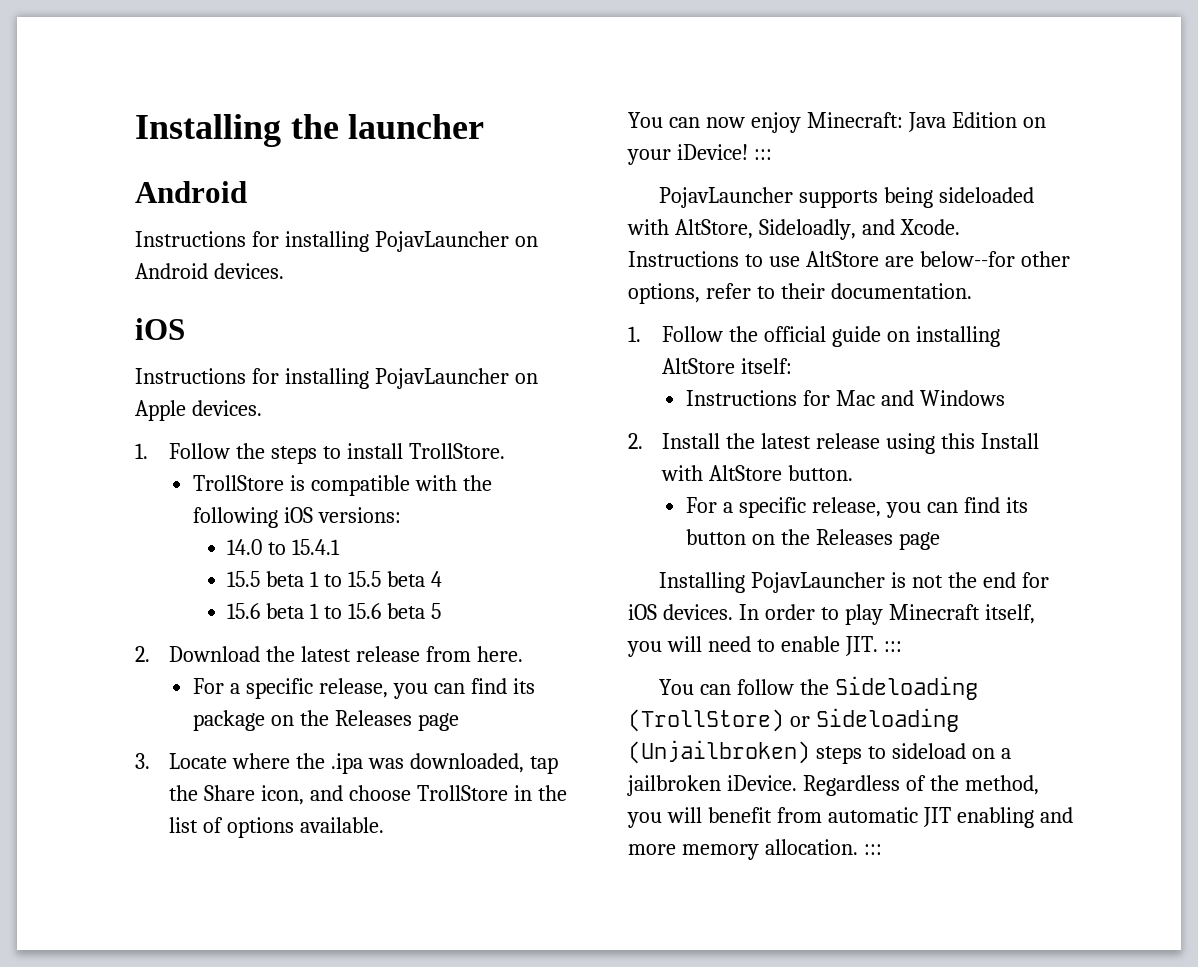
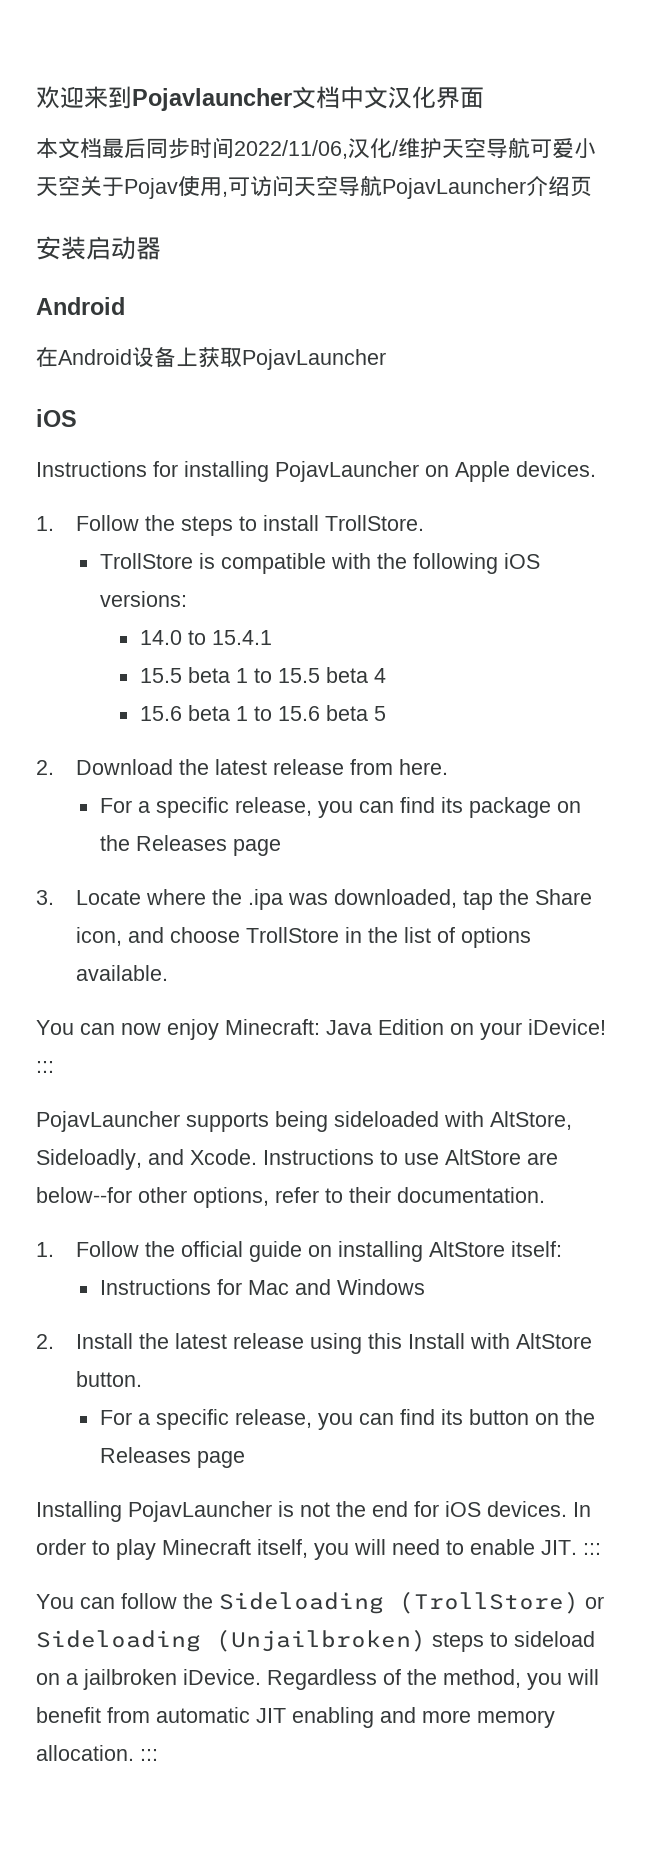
- Installing the launcher
+ 欢迎来到Pojavlauncher文档中文汉化界面
+ 本文档最后同步时间2022/11/06,汉化/维护天空导航可爱小天空关于Pojav使用,可访问天空导航PojavLauncher介绍页
+ 安装启动器
  Android
- Instructions for installing PojavLauncher on Android devices.
+ 在Android设备上获取PojavLauncher

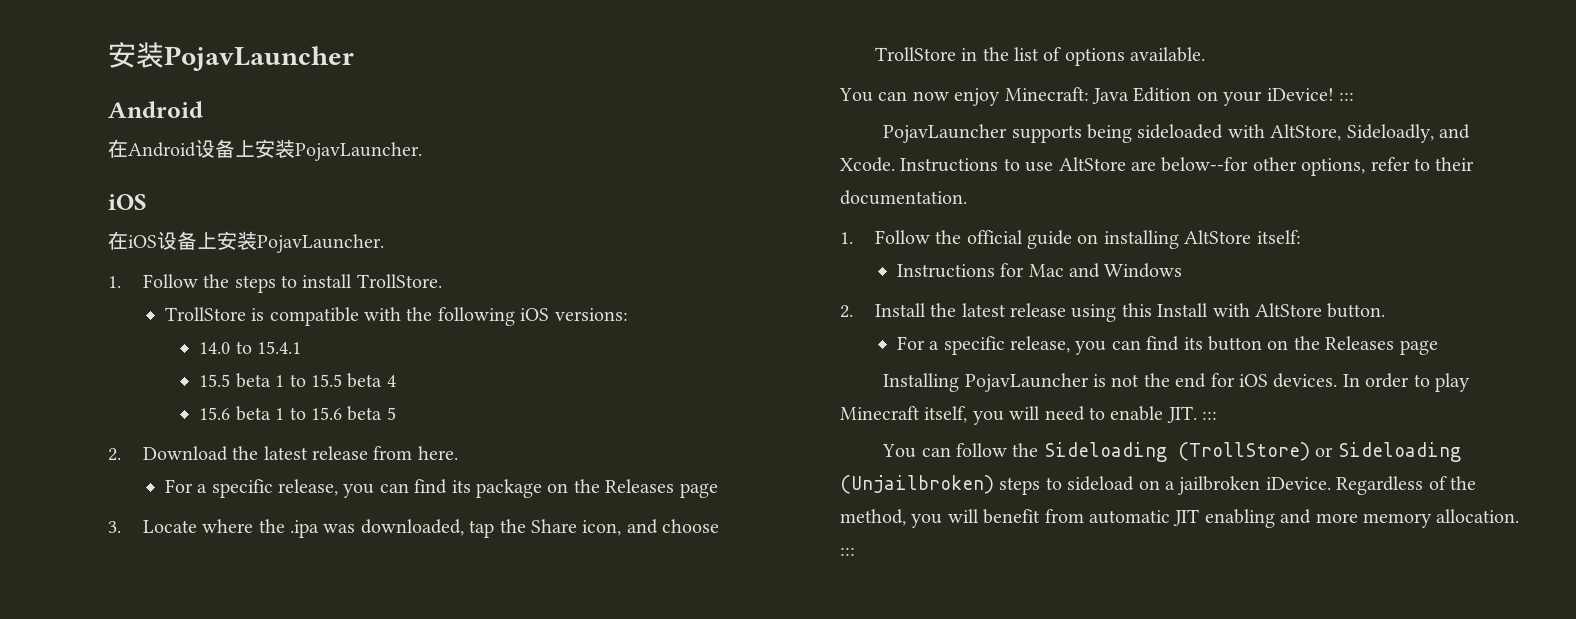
- 欢迎来到Pojavlauncher文档中文汉化界面
- 本文档最后同步时间2022/11/06,汉化/维护天空导航可爱小天空关于Pojav使用,可访问天空导航PojavLauncher介绍页
- 安装启动器
+ 安装PojavLauncher
- 在Android设备上获取PojavLauncher
+ 在Android设备上安装PojavLauncher.
- Instructions for installing PojavLauncher on Apple devices.
+ 在iOS设备上安装PojavLauncher.

